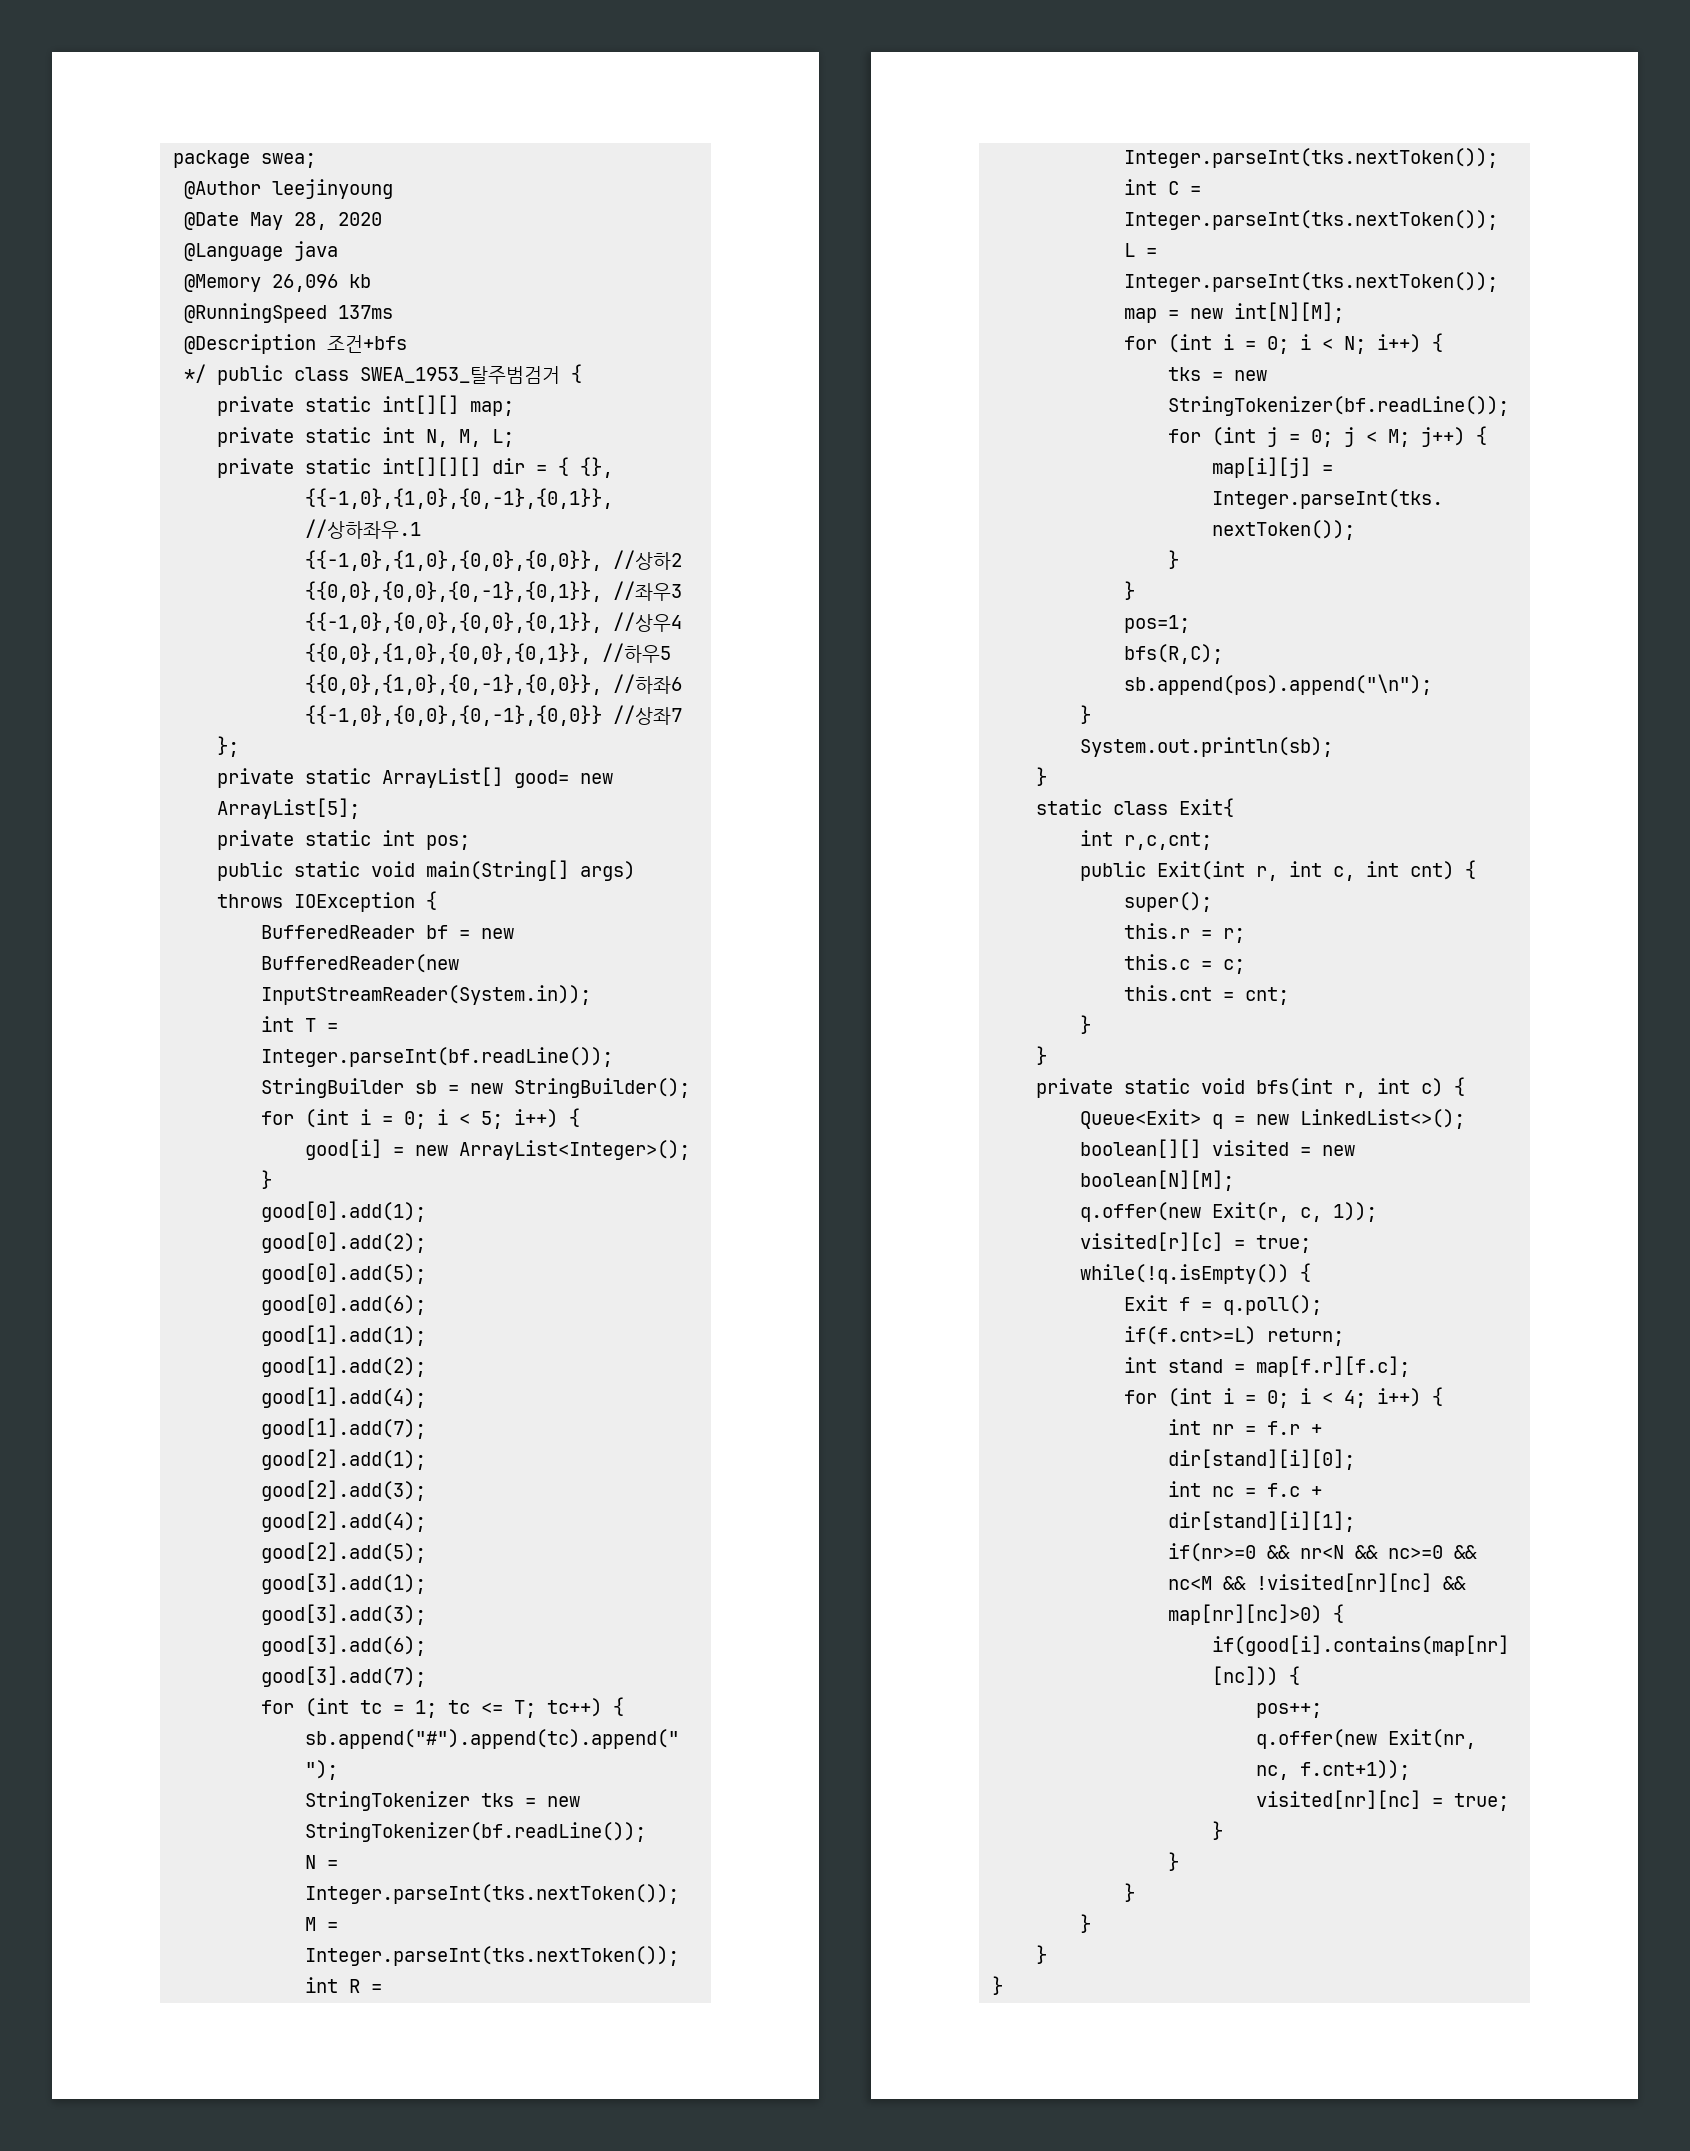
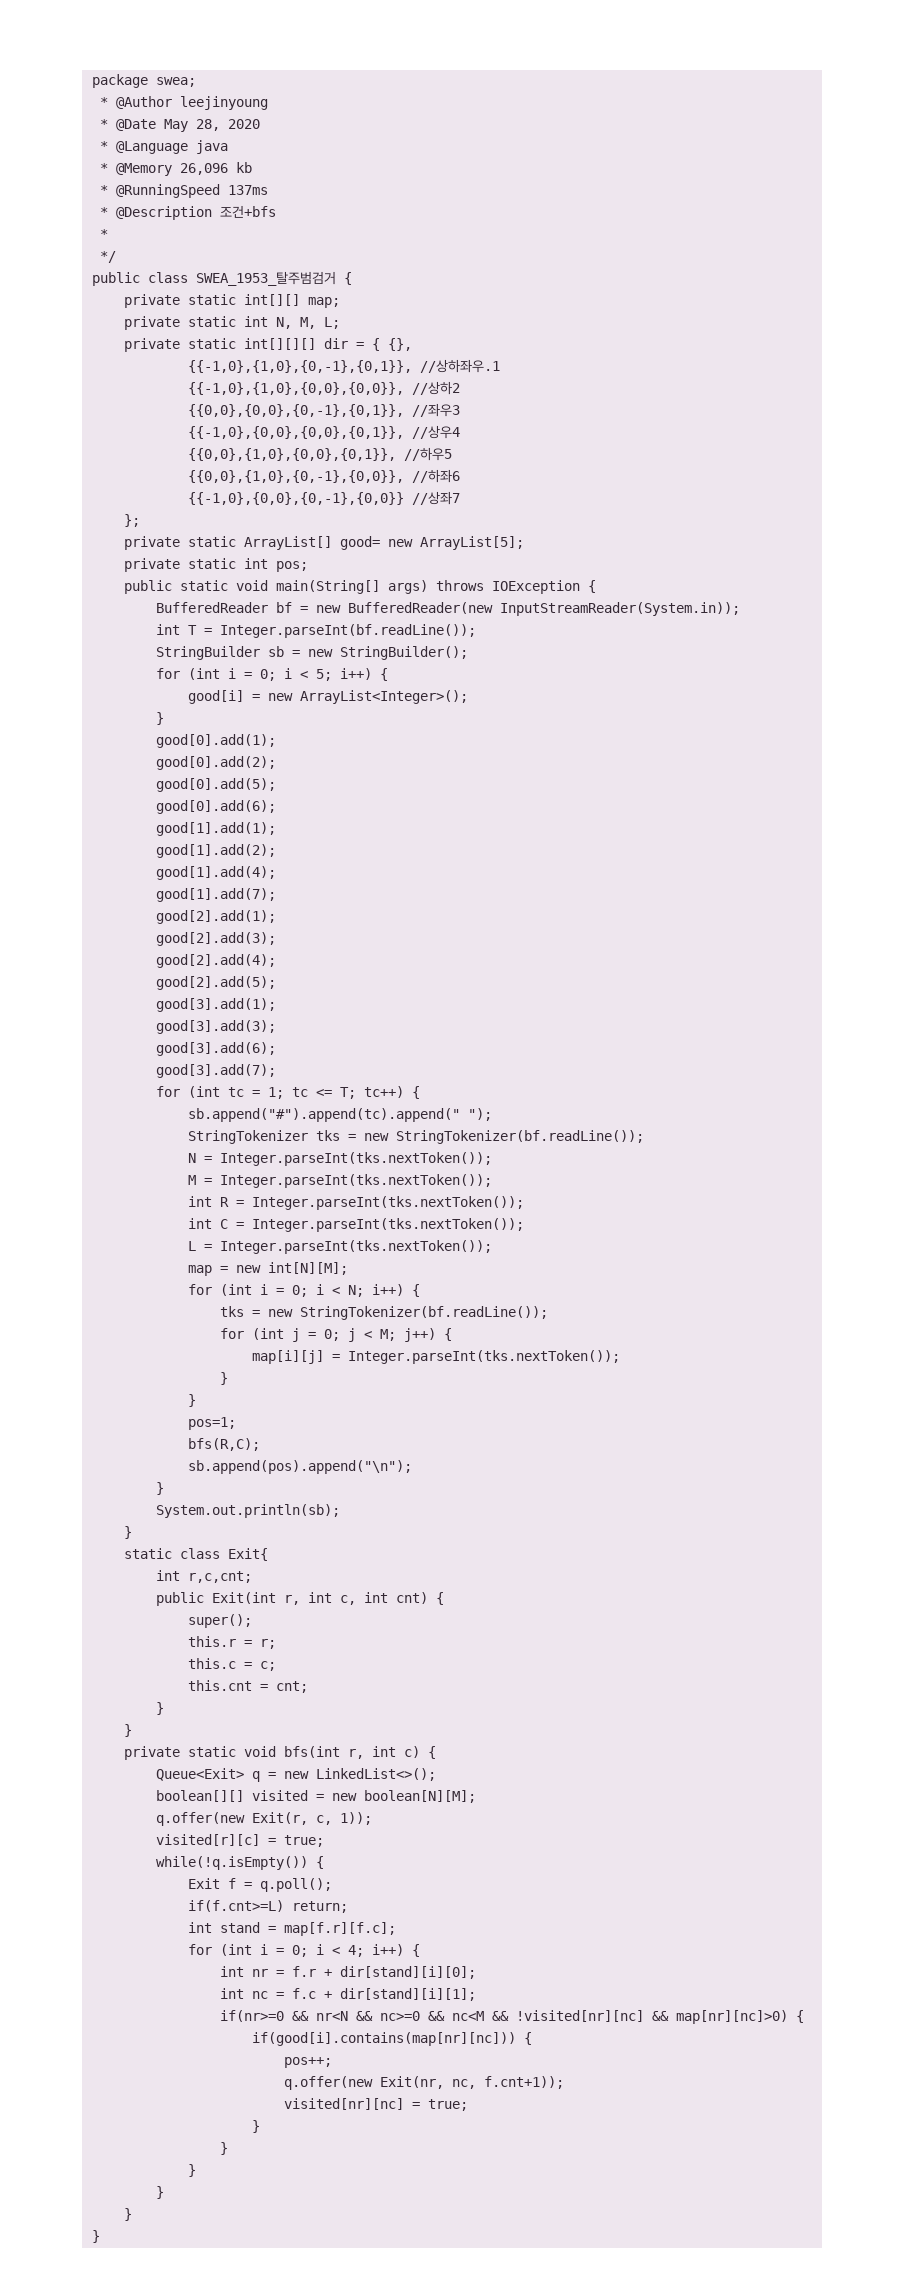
- @Author leejinyoung
+ * @Author leejinyoung
- @Date May 28, 2020
+ * @Date May 28, 2020
- @Language java
+ * @Language java
- @Memory 26,096 kb
+ * @Memory 26,096 kb
- @RunningSpeed 137ms
+ * @RunningSpeed 137ms
- @Description 조건+bfs
+ * @Description 조건+bfs
+ *
- */ public class SWEA_1953_탈주범검거 {
+ */
+ public class SWEA_1953_탈주범검거 {

